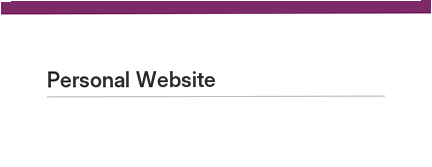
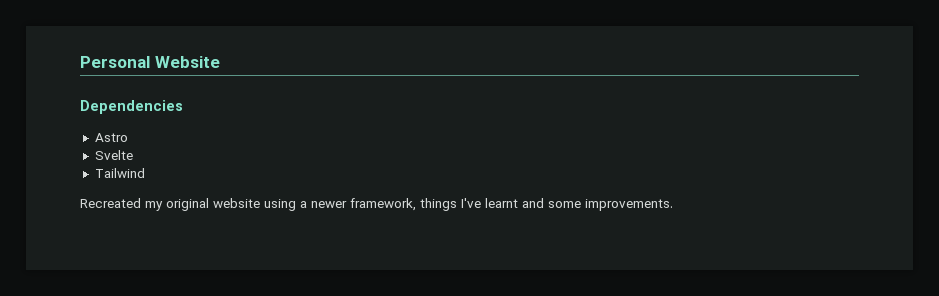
+ Dependencies
+ Astro
+ Svelte
+ Tailwind
+ Recreated my original website using a newer framework, things I've learnt and some improvements.

